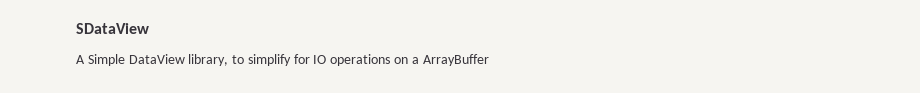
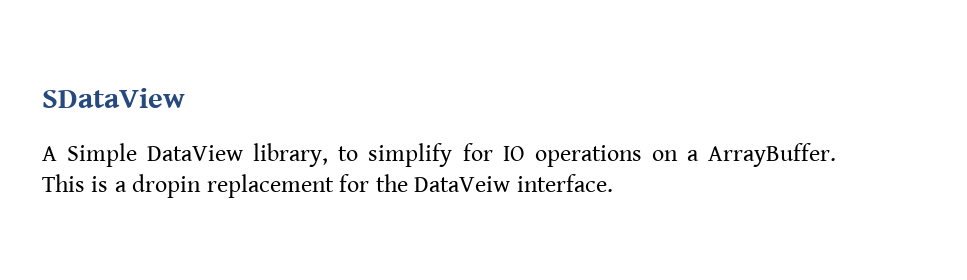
- A Simple DataView library, to simplify for IO operations on a ArrayBuffer
+ A Simple DataView library, to simplify for IO operations on a ArrayBuffer. This is a dropin replacement for the DataVeiw interface.

